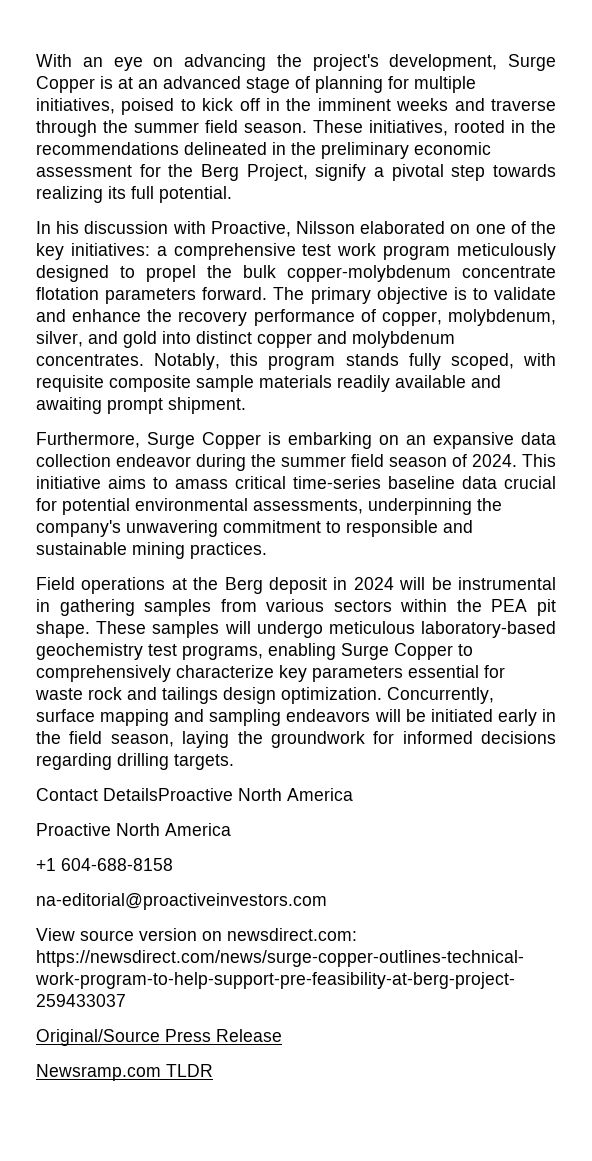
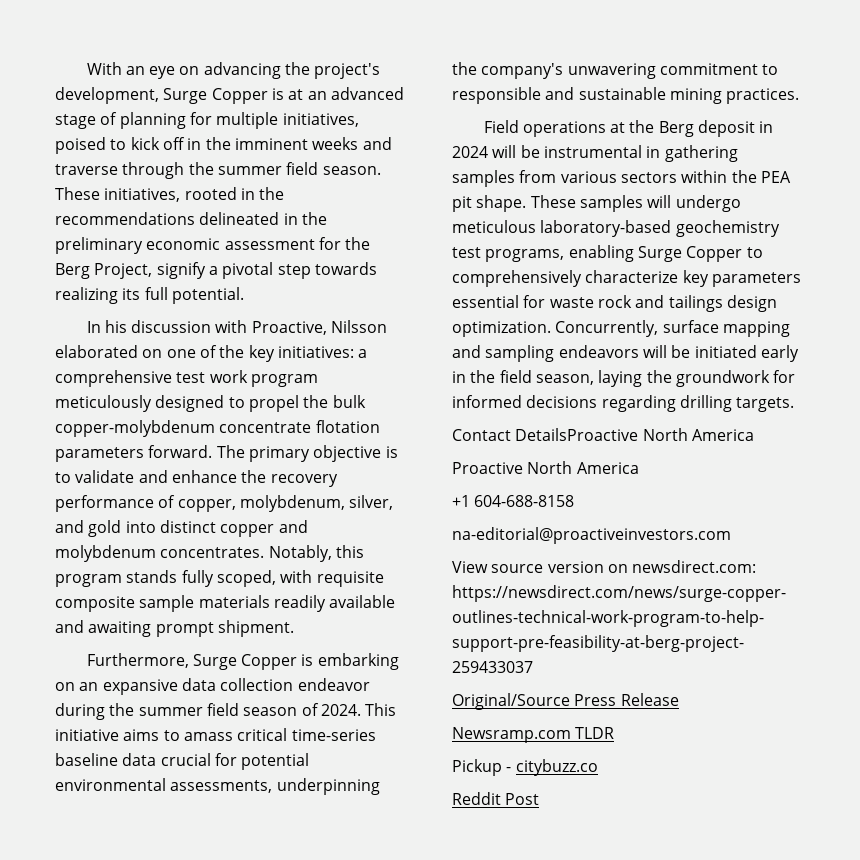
+ Pickup - citybuzz.co
+ Reddit Post

